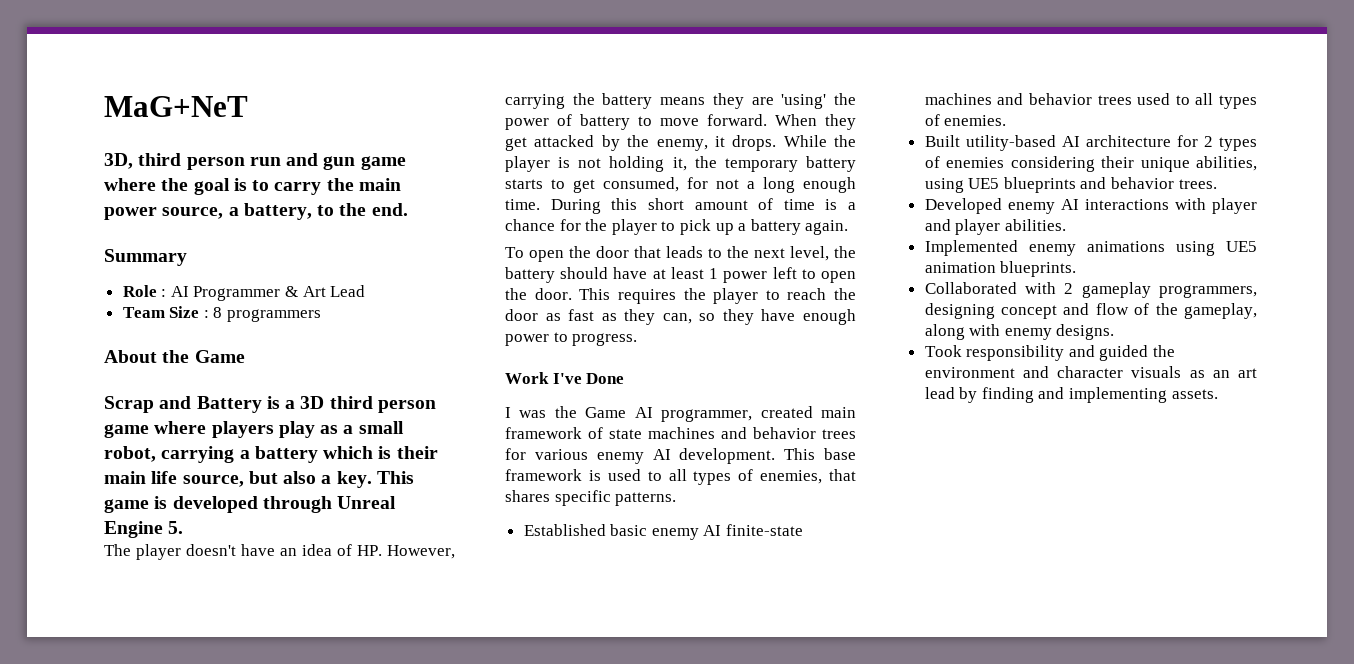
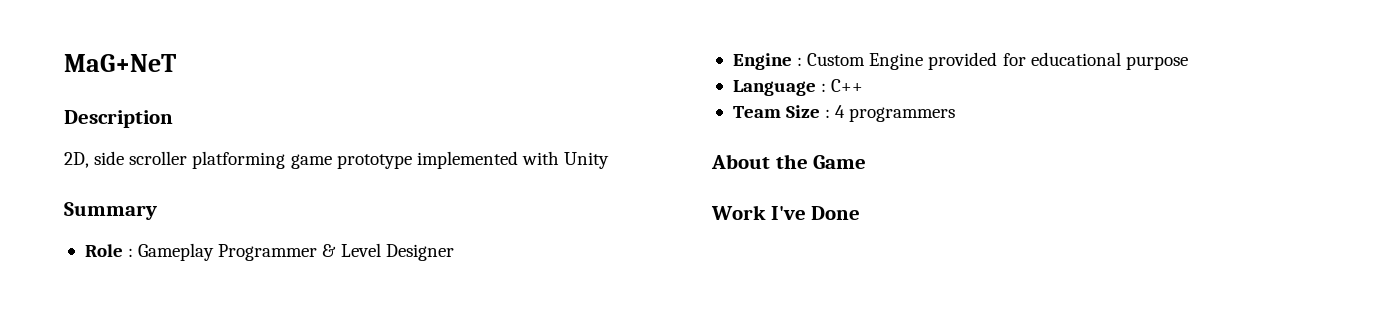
- 3D, third person run and gun game where the goal is to carry the main power source, a battery, to the end.
+ Description
+ 2D, side scroller platforming game prototype implemented with Unity
- Role : AI Programmer & Art Lead
+ Role : Gameplay Programmer & Level Designer
+ Engine : Custom Engine provided for educational purpose
+ Language : C++
- Team Size : 8 programmers
+ Team Size : 4 programmers
- Scrap and Battery is a 3D third person game where players play as a small robot, carrying a battery which is their main life source, but also a key. This game is developed through Unreal Engine 5.
- The player doesn't have an idea of HP. However, carrying the battery means they are 'using' the power of battery to move forward. When they get attacked by the enemy, it drops. While the player is not holding it, the temporary battery starts to get consumed, for not a long enough time. During this short amount of time is a chance for the player to pick up a battery again.
- To open the door that leads to the next level, the battery should have at least 1 power left to open the door. This requires the player to reach the door as fast as they can, so they have enough power to progress.
  Work I've Done
- I was the Game AI programmer, created main framework of state machines and behavior trees for various enemy AI development. This base framework is used to all types of enemies, that shares specific patterns.
- Established basic enemy AI finite-state machines and behavior trees used to all types of enemies.
- Built utility-based AI architecture for 2 types of enemies considering their unique abilities, using UE5 blueprints and behavior trees.
- Developed enemy AI interactions with player and player abilities.
- Implemented enemy animations using UE5 animation blueprints.
- Collaborated with 2 gameplay programmers, designing concept and flow of the gameplay, along with enemy designs.
- Took responsibility and guided the environment and character visuals as an art lead by finding and implementing assets.

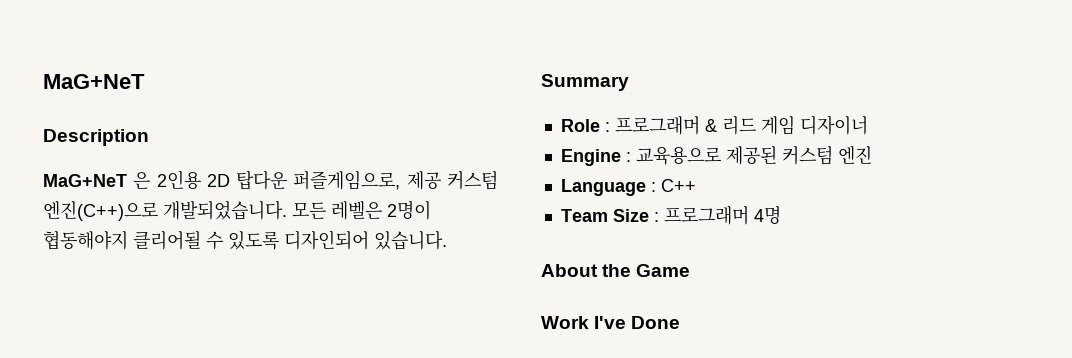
- 2D, side scroller platforming game prototype implemented with Unity
+ MaG+NeT 은 2인용 2D 탑다운 퍼즐게임으로, 제공 커스텀 엔진(C++)으로 개발되었습니다. 모든 레벨은 2명이 협동해야지 클리어될 수 있도록 디자인되어 있습니다.
  Summary
- Role : Gameplay Programmer & Level Designer
- Engine : Custom Engine provided for educational purpose
+ Role : 프로그래머 & 리드 게임 디자이너
+ Engine : 교육용으로 제공된 커스텀 엔진
- Team Size : 4 programmers
+ Team Size : 프로그래머 4명

